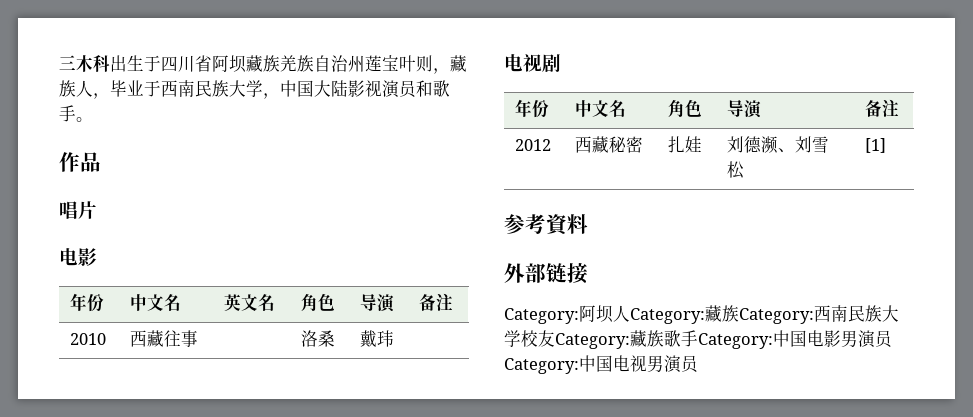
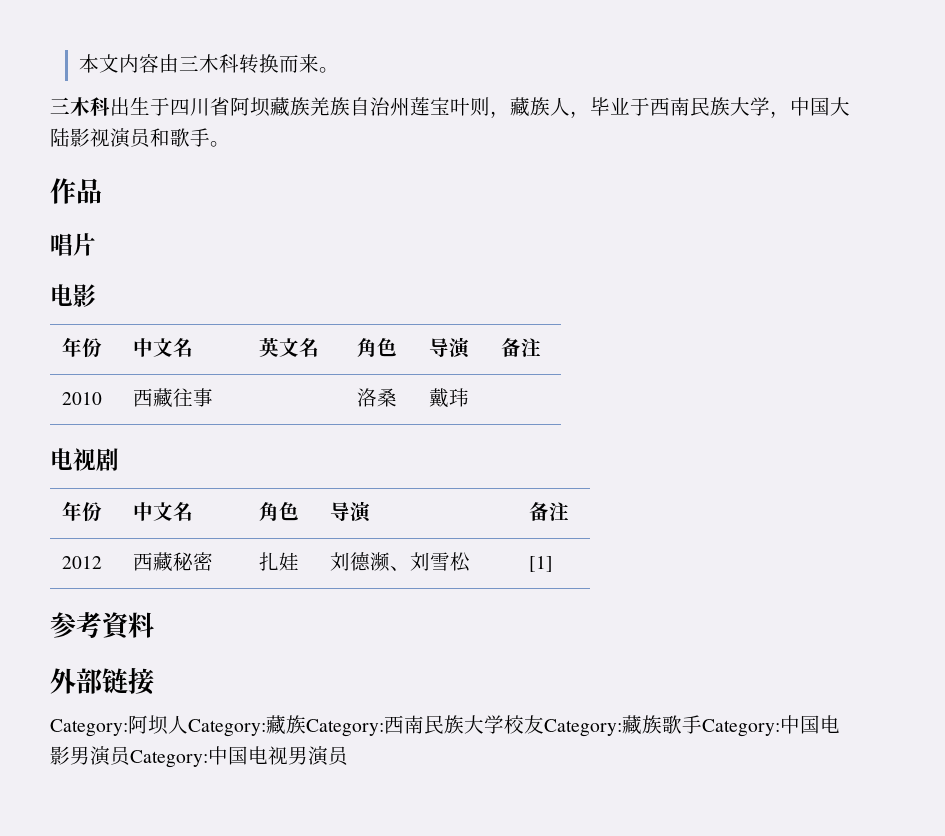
+ 本文内容由三木科转换而来。

